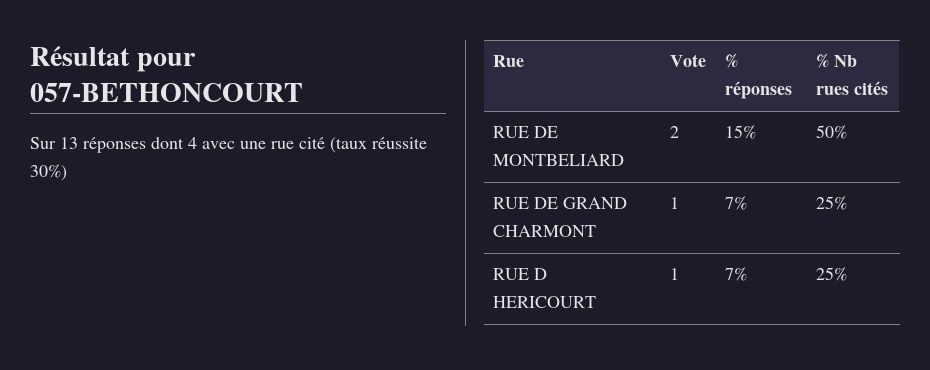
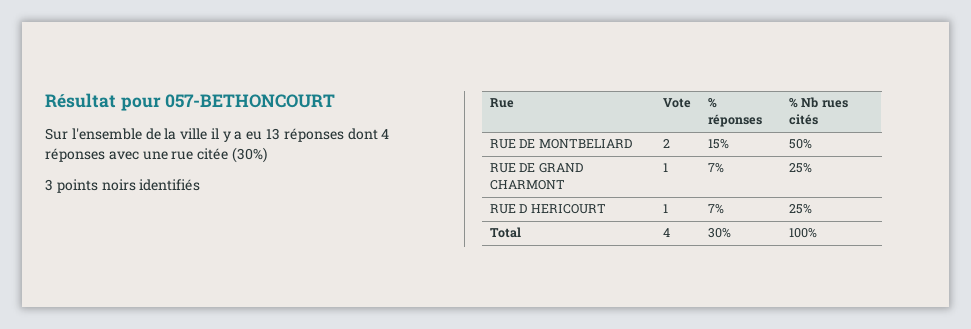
- Sur 13 réponses dont 4 avec une rue cité (taux réussite 30%)
+ Sur l'ensemble de la ville il y a eu 13 réponses dont 4 réponses avec une rue citée (30%)
+ 3 points noirs identifiés
+ Total | 4 | 30% | 100%

